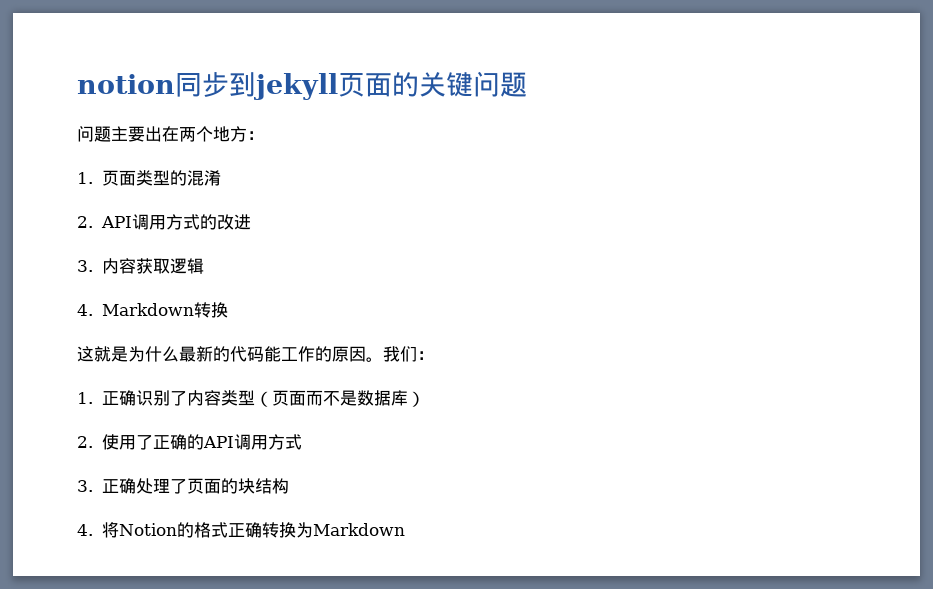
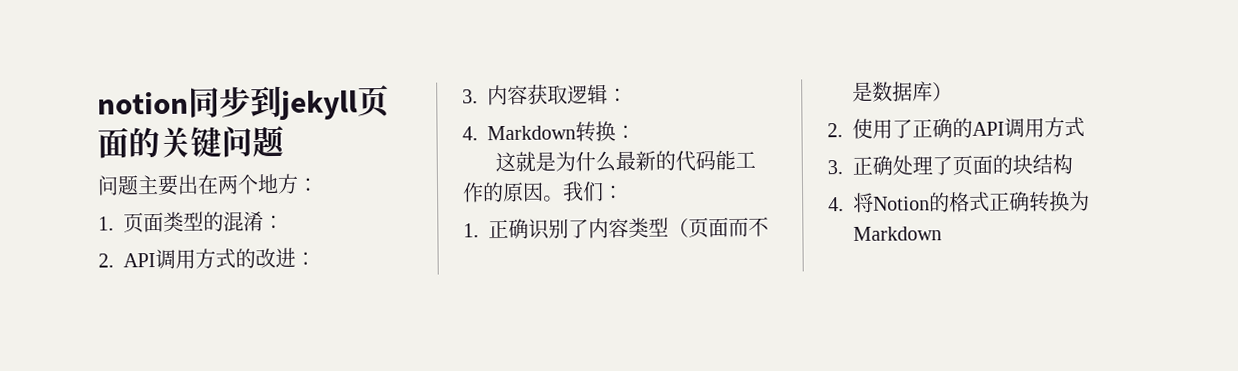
- 1.页面类型的混淆
+ 1.页面类型的混淆：
- 2. API调用方式的改进
+ 2. API调用方式的改进：
- 3.内容获取逻辑
+ 3.内容获取逻辑：
- 4. Markdown转换
+ 4. Markdown转换：

